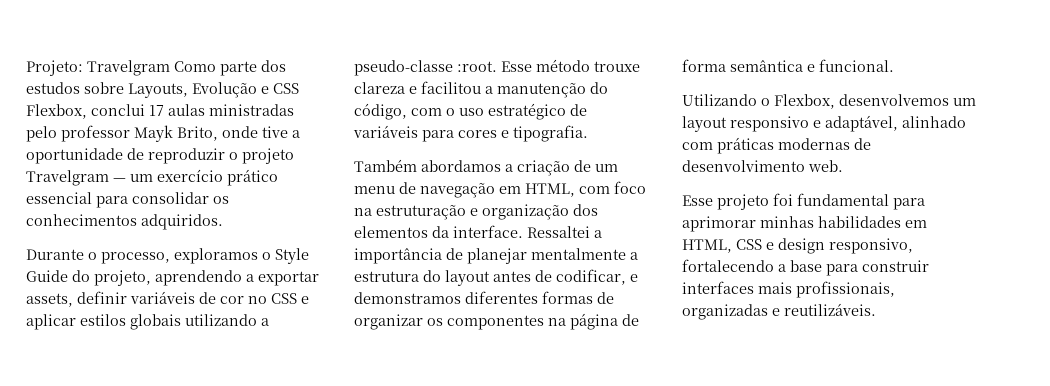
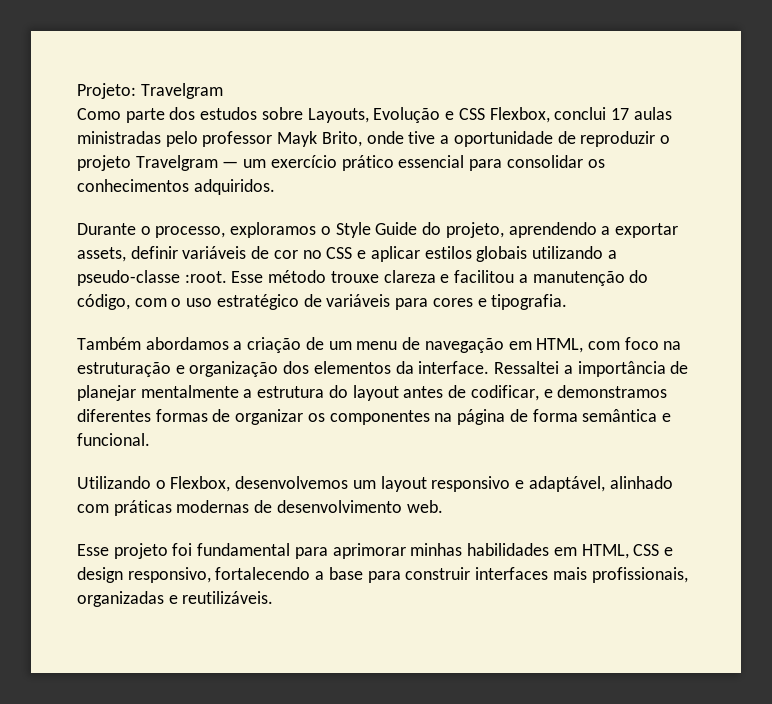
- Projeto: Travelgram Como parte dos estudos sobre Layouts, Evolução e CSS Flexbox, conclui 17 aulas ministradas pelo professor Mayk Brito, onde tive a oportunidade de reproduzir o projeto Travelgram — um exercício prático essencial para consolidar os conhecimentos adquiridos.
+ Projeto: Travelgram
+ Como parte dos estudos sobre Layouts, Evolução e CSS Flexbox, conclui 17 aulas ministradas pelo professor Mayk Brito, onde tive a oportunidade de reproduzir o projeto Travelgram — um exercício prático essencial para consolidar os conhecimentos adquiridos.

